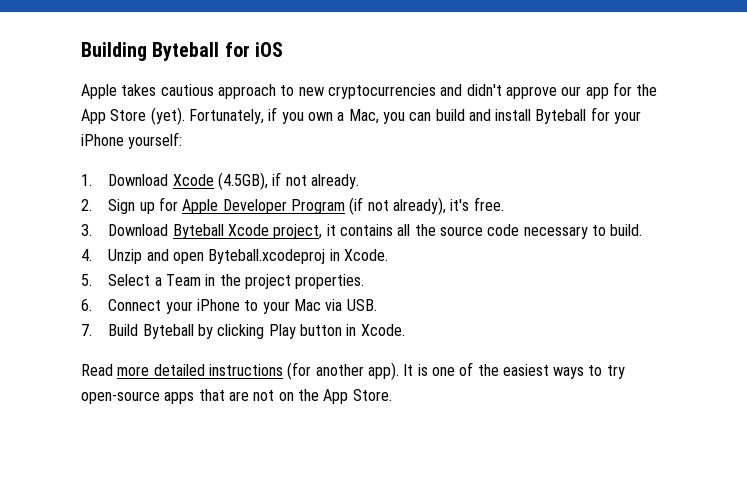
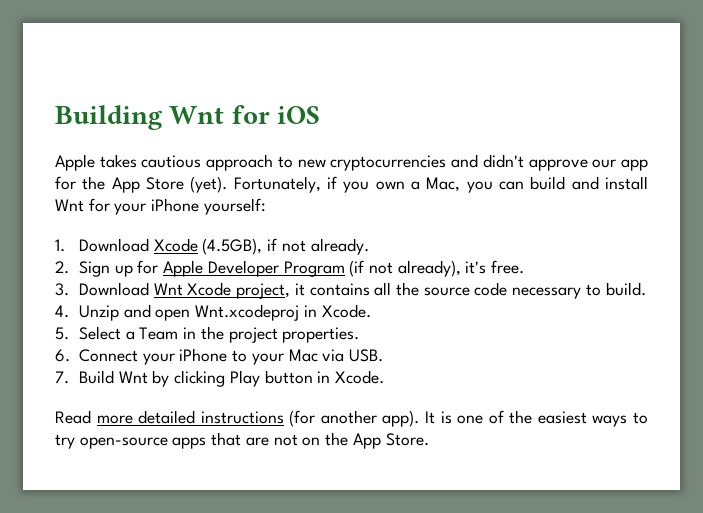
- Building Byteball for iOS
+ Building Wnt for iOS
- Fortunately, if you own a Mac, you can build and install Byteball for your iPhone yourself:
+ Fortunately, if you own a Mac, you can build and install Wnt for your iPhone yourself:
- 3. Download Byteball Xcode project, it contains all the source code necessary to build.
+ 3. Download Wnt Xcode project, it contains all the source code necessary to build.
- 4. Unzip and open Byteball.xcodeproj in Xcode.
+ 4. Unzip and open Wnt.xcodeproj in Xcode.
- 7. Build Byteball by clicking Play button in Xcode.
+ 7. Build Wnt by clicking Play button in Xcode.

